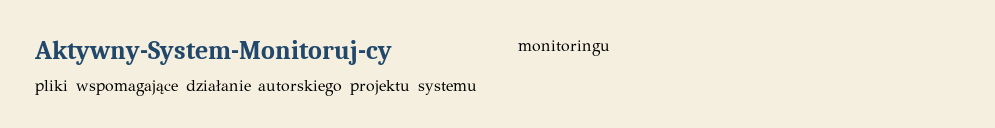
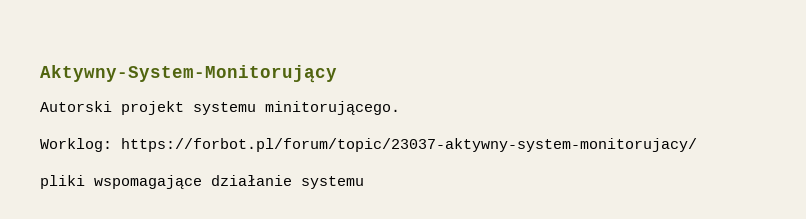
- Aktywny-System-Monitoruj-cy
+ Aktywny-System-Monitorujący
+ Autorski projekt systemu minitorującego.
+ Worklog: https://forbot.pl/forum/topic/23037-aktywny-system-monitorujacy/
- pliki wspomagające działanie autorskiego projektu systemu monitoringu
+ pliki wspomagające działanie systemu

